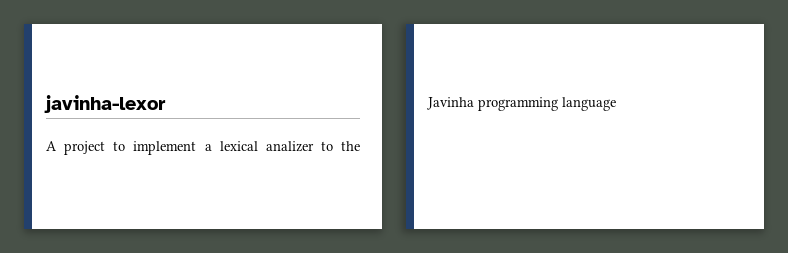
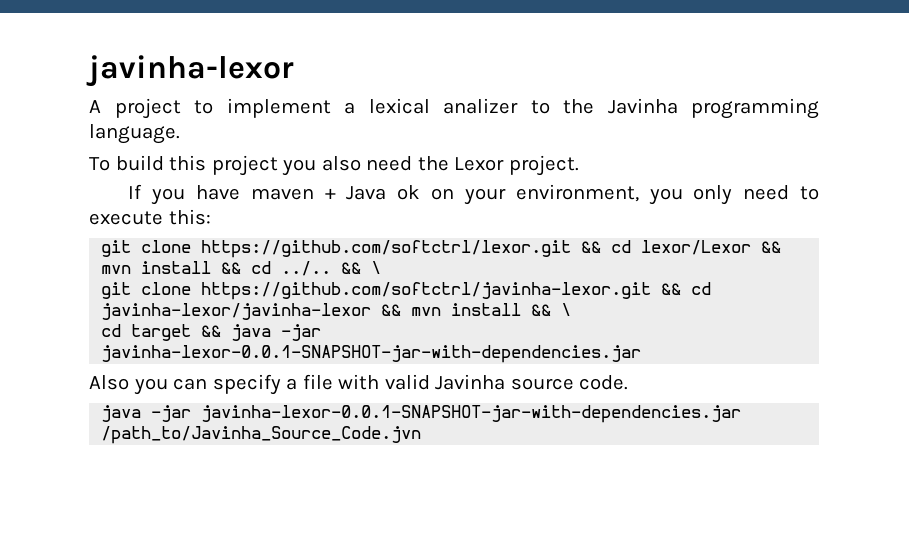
- A project to implement a lexical analizer to the Javinha programming language
+ A project to implement a lexical analizer to the Javinha programming language.
+ To build this project you also need the Lexor project.
+ If you have maven + Java ok on your environment, you only need to execute this:
+ git clone https://github.com/softctrl/lexor.git && cd lexor/Lexor && mvn install && cd ../.. && \
+ git clone https://github.com/softctrl/javinha-lexor.git && cd javinha-lexor/javinha-lexor && mvn install && \
+ cd target && java -jar javinha-lexor-0.0.1-SNAPSHOT-jar-with-dependencies.jar
+ Also you can specify a file with valid Javinha source code.
+ java -jar javinha-lexor-0.0.1-SNAPSHOT-jar-with-dependencies.jar /path_to/Javinha_Source_Code.jvn

